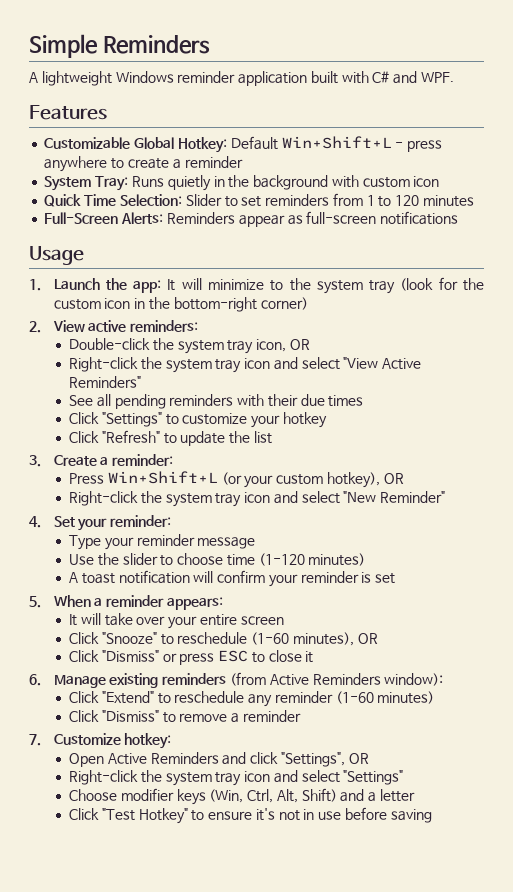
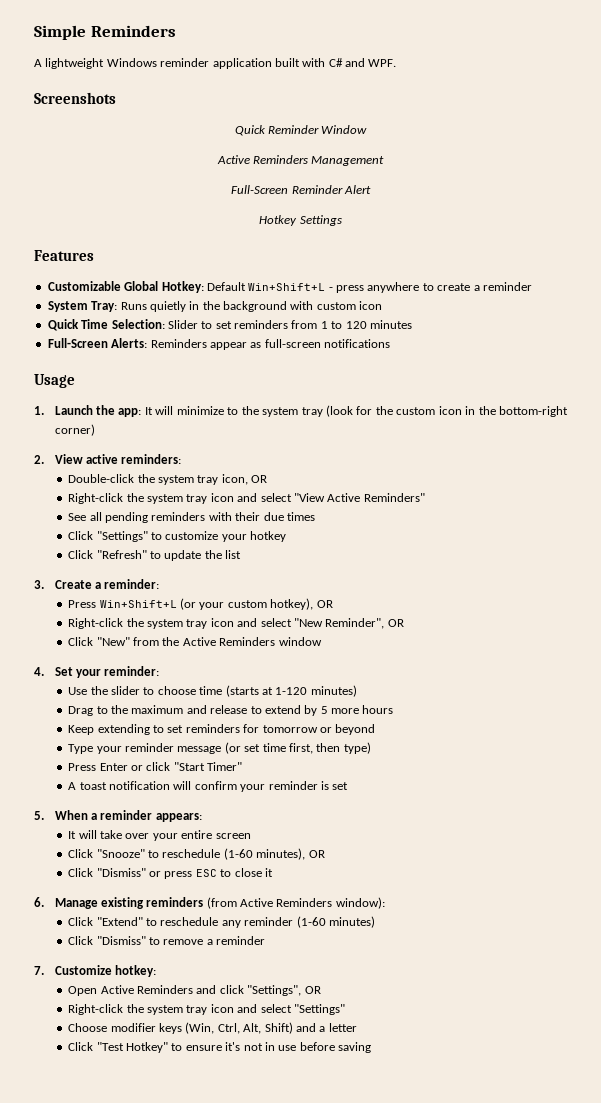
+ Screenshots
+ Quick Reminder Window
+ Active Reminders Management
+ Full-Screen Reminder Alert
+ Hotkey Settings
- Right-click the system tray icon and select "New Reminder"
+ Right-click the system tray icon and select "New Reminder", OR
+ Click "New" from the Active Reminders window
- Type your reminder message
- Use the slider to choose time (1-120 minutes)
+ Use the slider to choose time (starts at 1-120 minutes)
+ Drag to the maximum and release to extend by 5 more hours
+ Keep extending to set reminders for tomorrow or beyond
+ Type your reminder message (or set time first, then type)
+ Press Enter or click "Start Timer"

